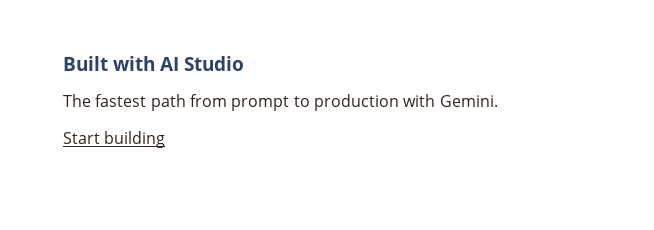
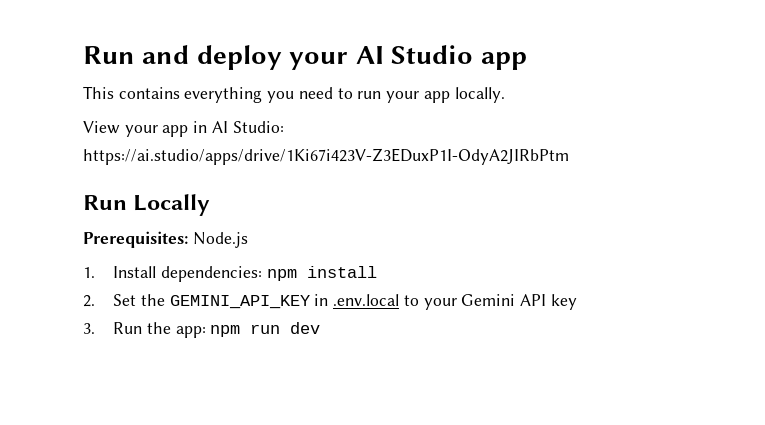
- Built with AI Studio
- The fastest path from prompt to production with Gemini.
- Start building
+ Run and deploy your AI Studio app
+ This contains everything you need to run your app locally.
+ View your app in AI Studio: https://ai.studio/apps/drive/1Ki67i423V-Z3EDuxP1I-OdyA2JIRbPtm
+ Run Locally
+ Prerequisites: Node.js
+ 1. Install dependencies: npm install
+ 2. Set the GEMINI_API_KEY in .env.local to your Gemini API key
+ 3. Run the app: npm run dev

